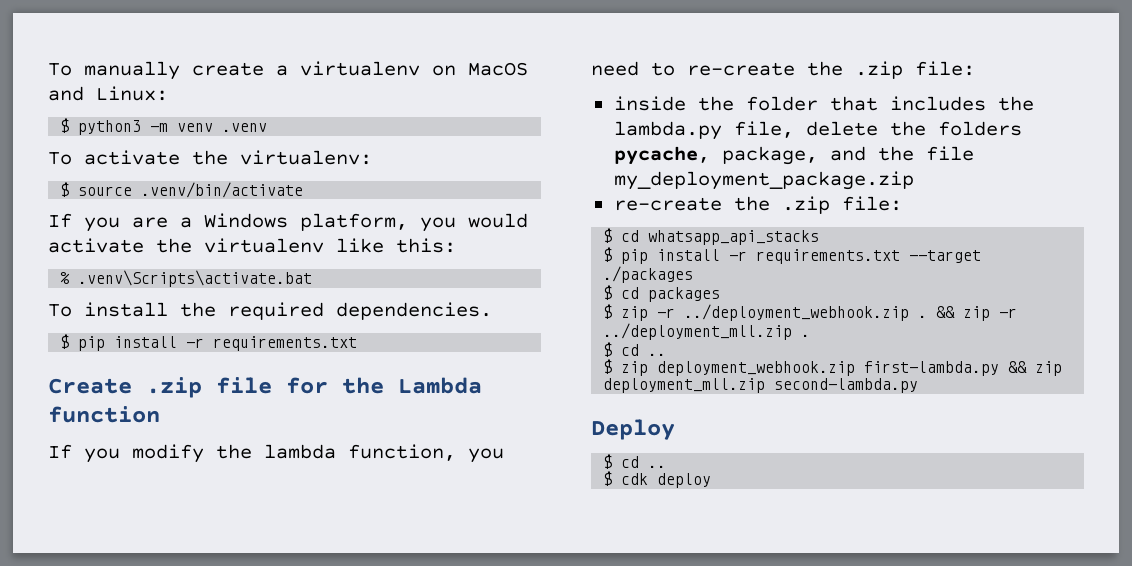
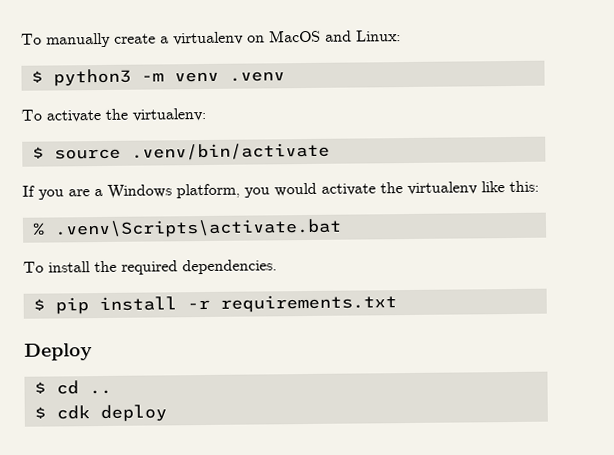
- Create .zip file for the Lambda function
- If you modify the lambda function, you need to re-create the .zip file:
- inside the folder that includes the lambda.py file, delete the folders pycache, package, and the file my_deployment_package.zip
- re-create the .zip file:
- $ cd whatsapp_api_stacks
- $ pip install -r requirements.txt --target ./packages
- $ cd packages
- $ zip -r ../deployment_webhook.zip . && zip -r ../deployment_mll.zip .
- $ cd ..
- $ zip deployment_webhook.zip first-lambda.py && zip deployment_mll.zip second-lambda.py

